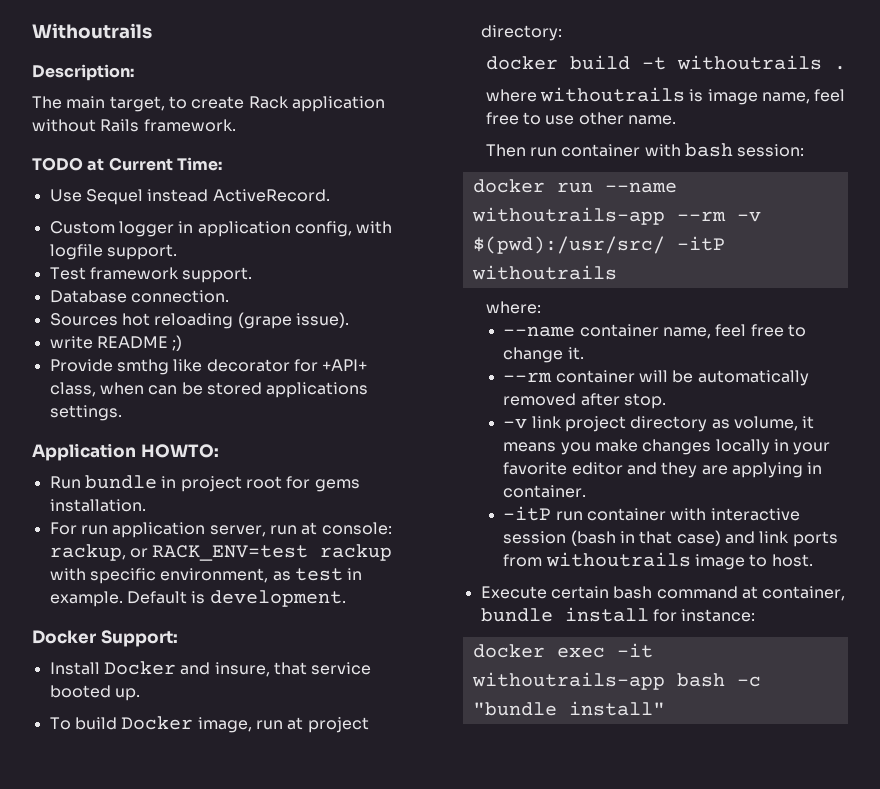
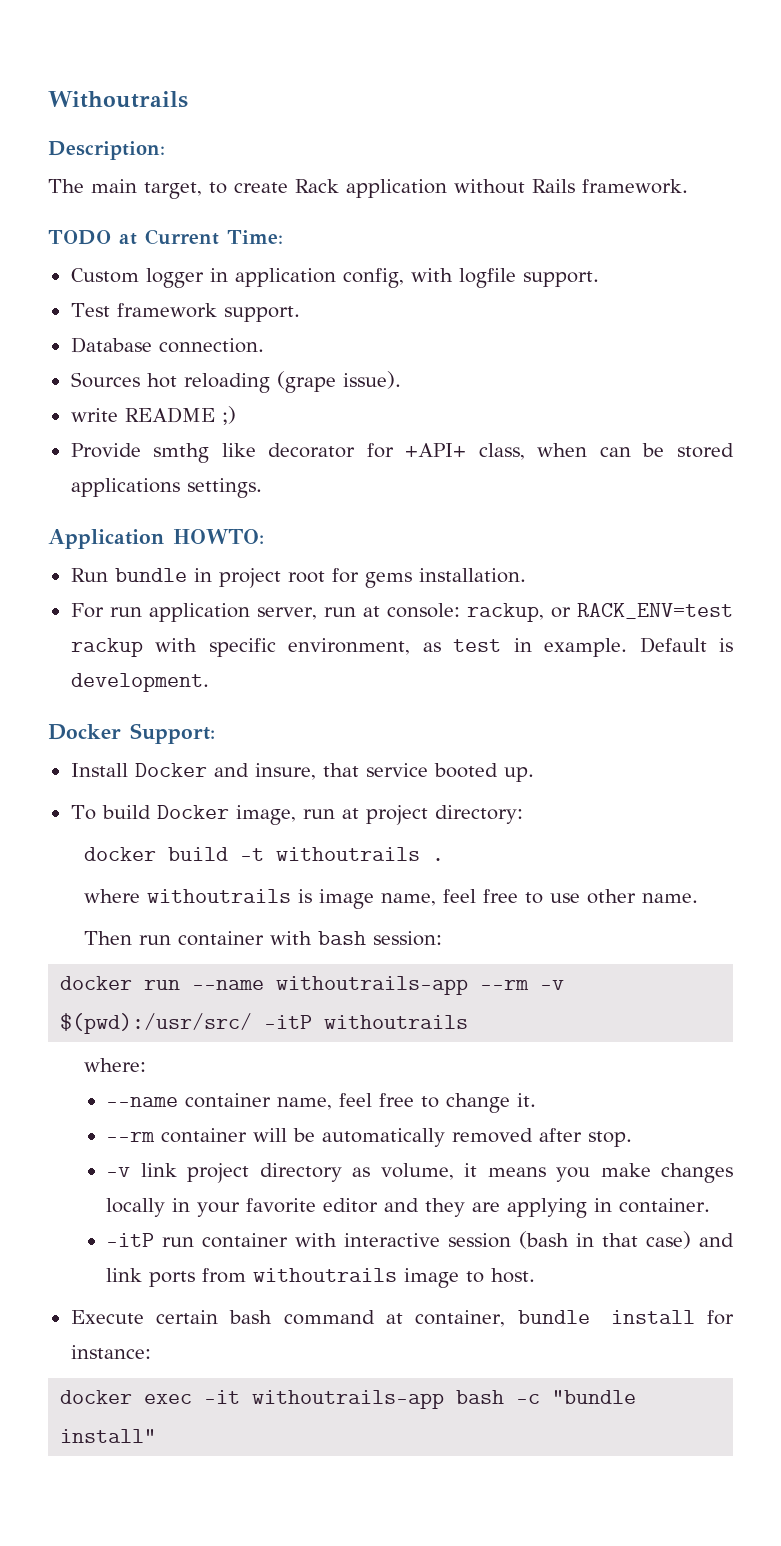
- Use Sequel instead ActiveRecord.

